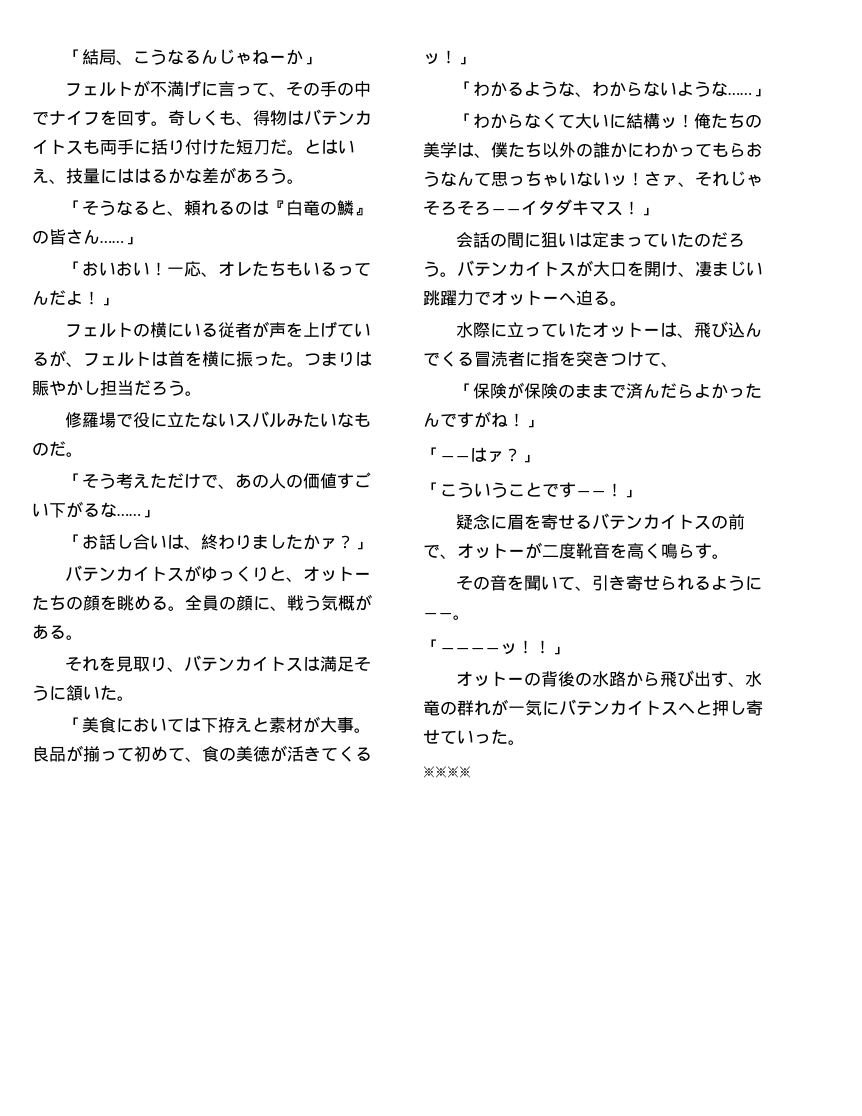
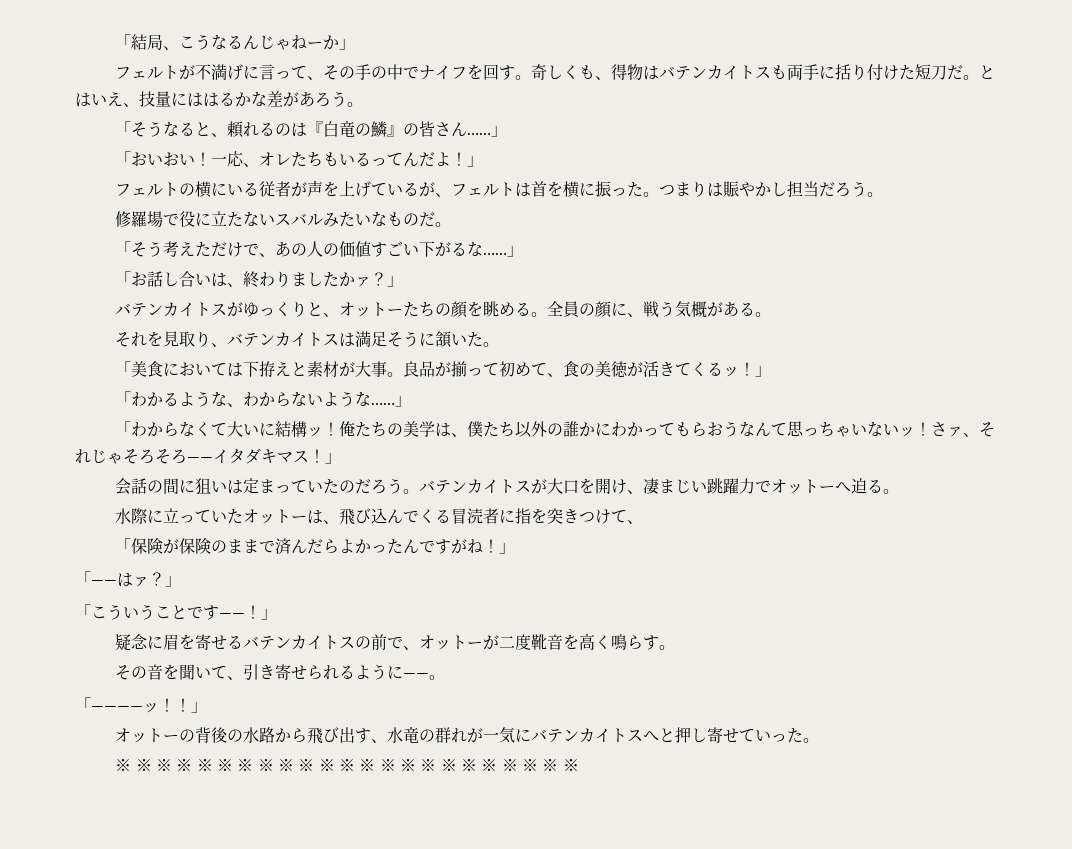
- ※※※※
+ ※ ※ ※ ※ ※ ※ ※ ※ ※ ※ ※ ※ ※ ※ ※ ※ ※ ※ ※ ※ ※ ※ ※

